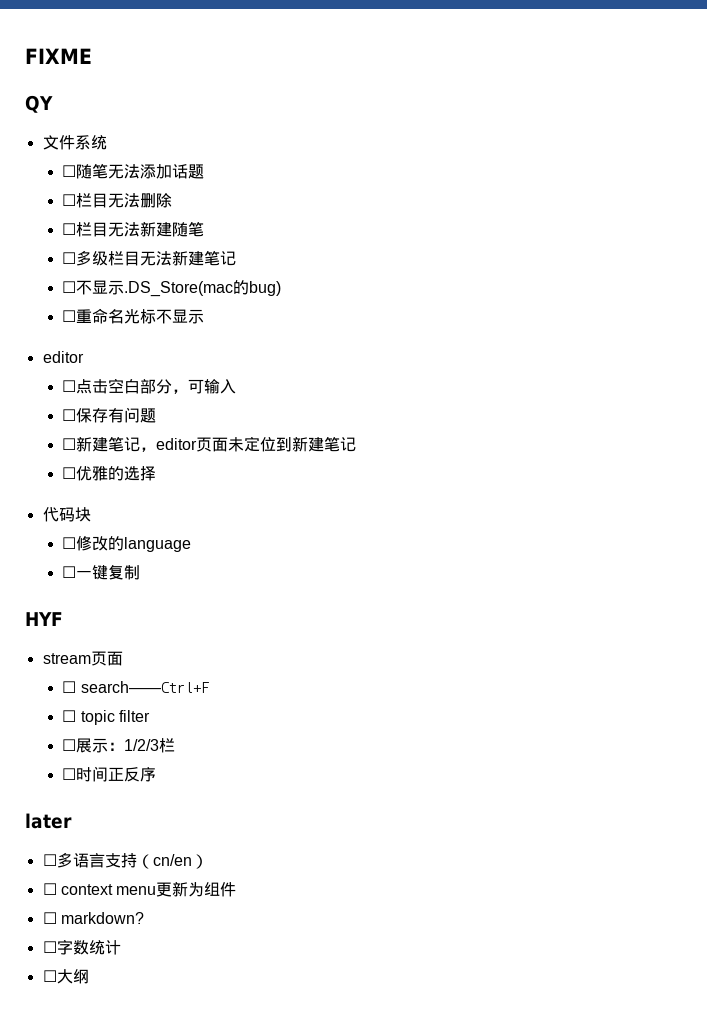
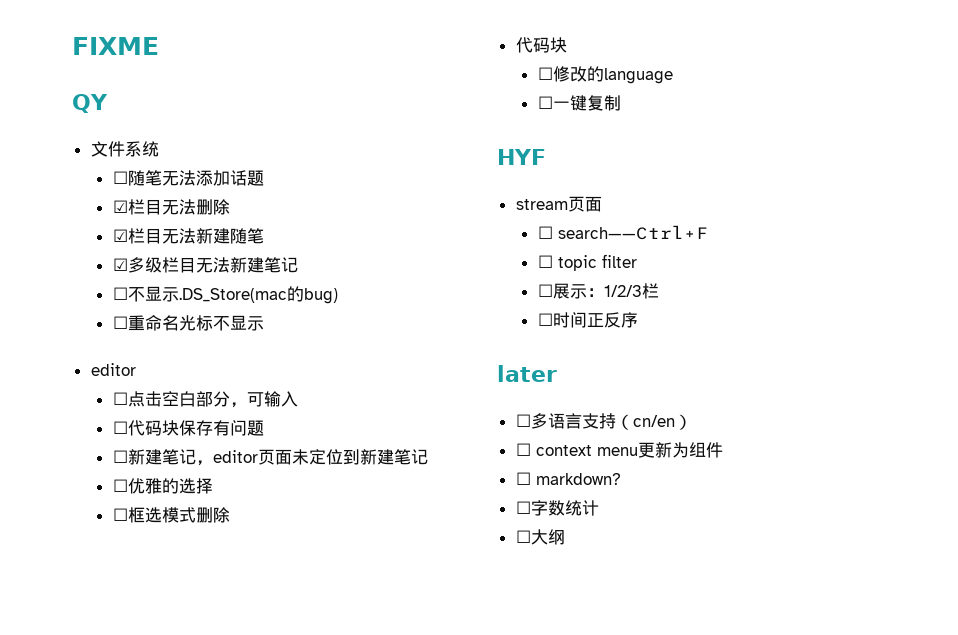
- ☐栏目无法删除
+ ☑栏目无法删除
- ☐栏目无法新建随笔
+ ☑栏目无法新建随笔
- ☐多级栏目无法新建笔记
+ ☑多级栏目无法新建笔记
- ☐保存有问题
+ ☐代码块保存有问题
+ ☐框选模式删除

